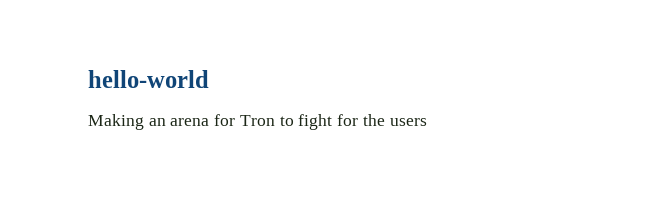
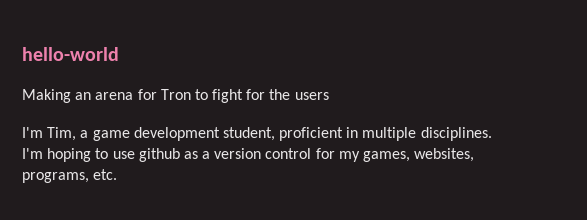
+ I'm Tim, a game development student, proficient in multiple disciplines. I'm hoping to use github as a version control for my games, websites, programs, etc.

